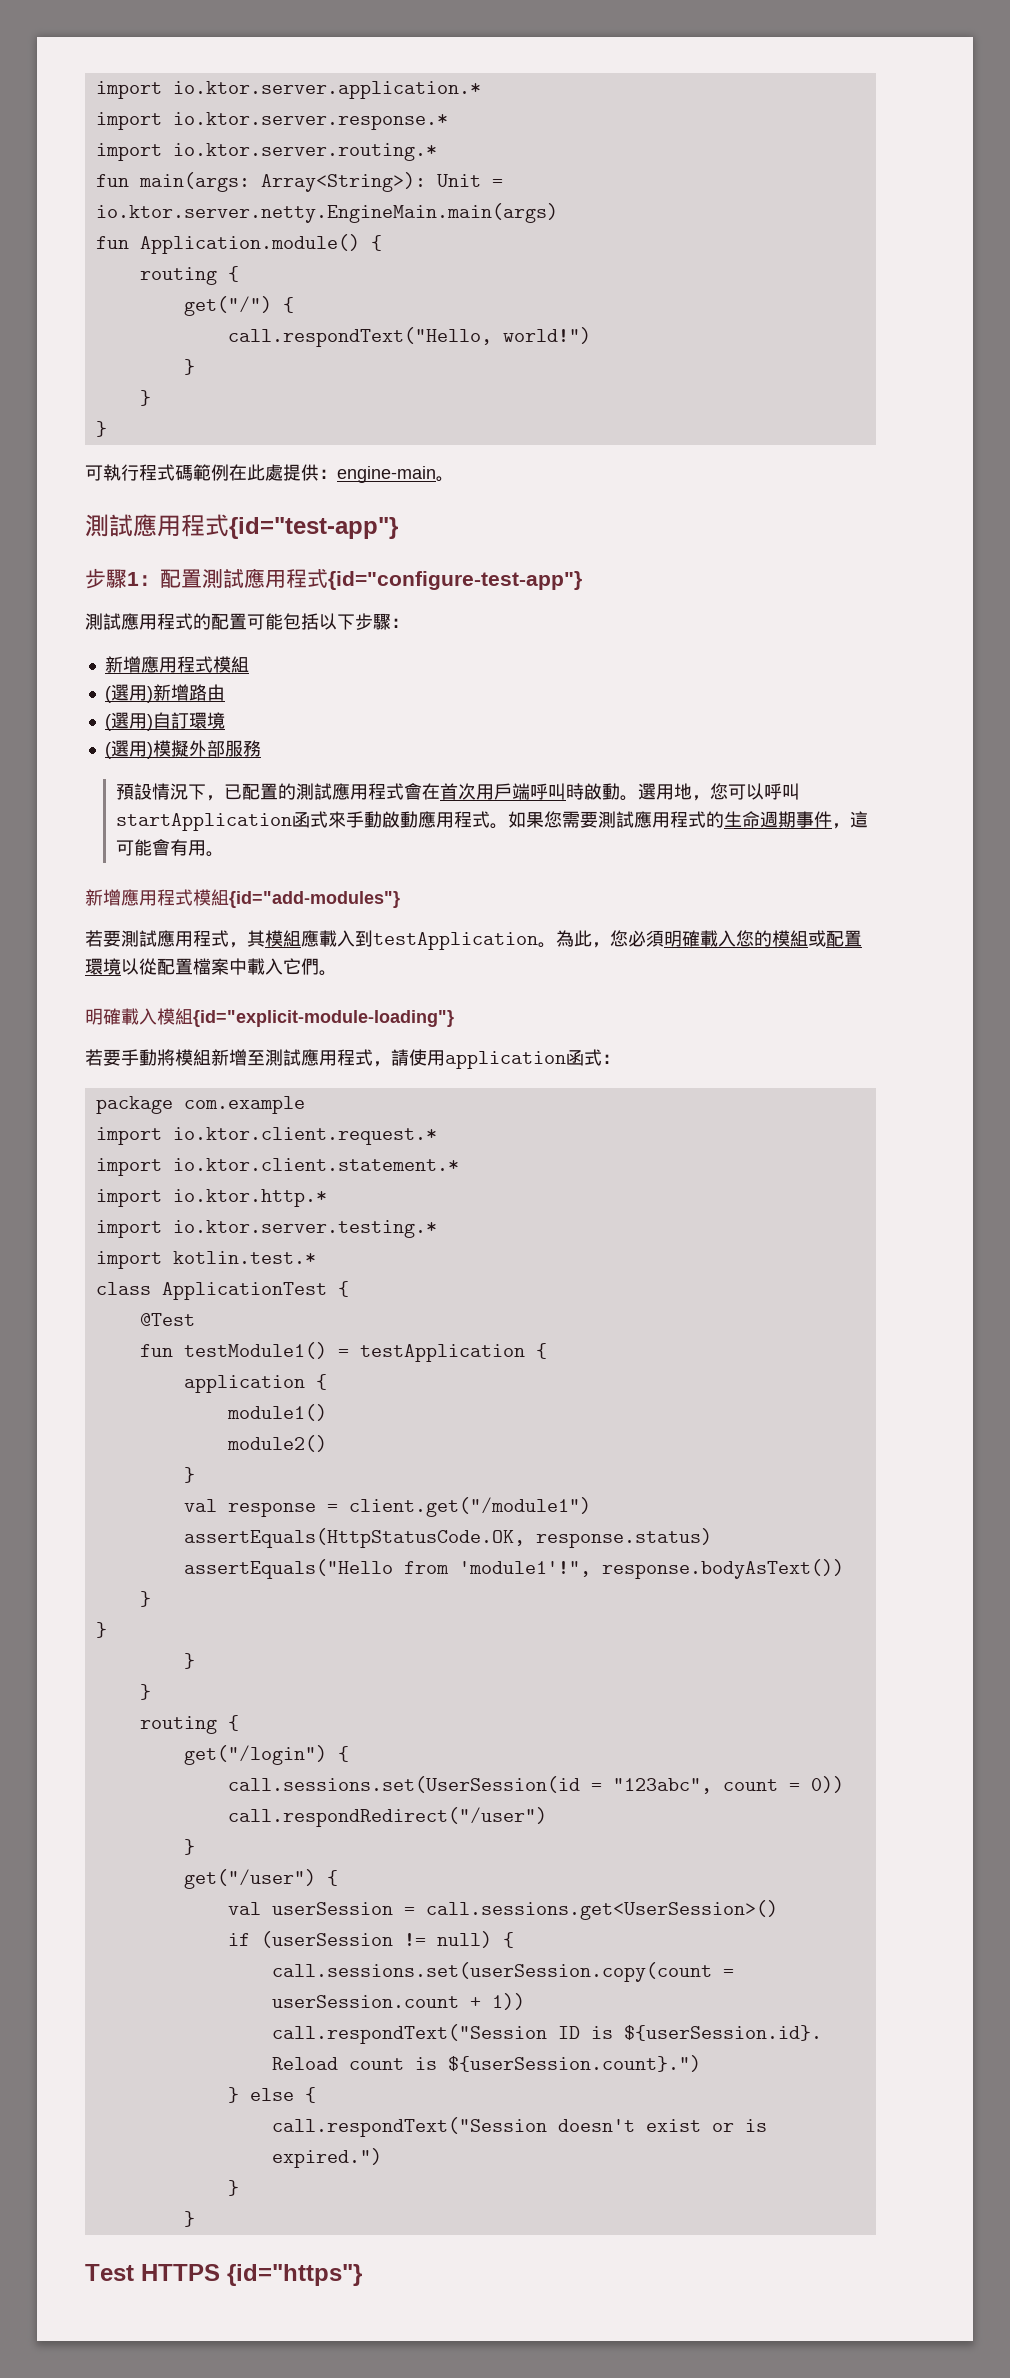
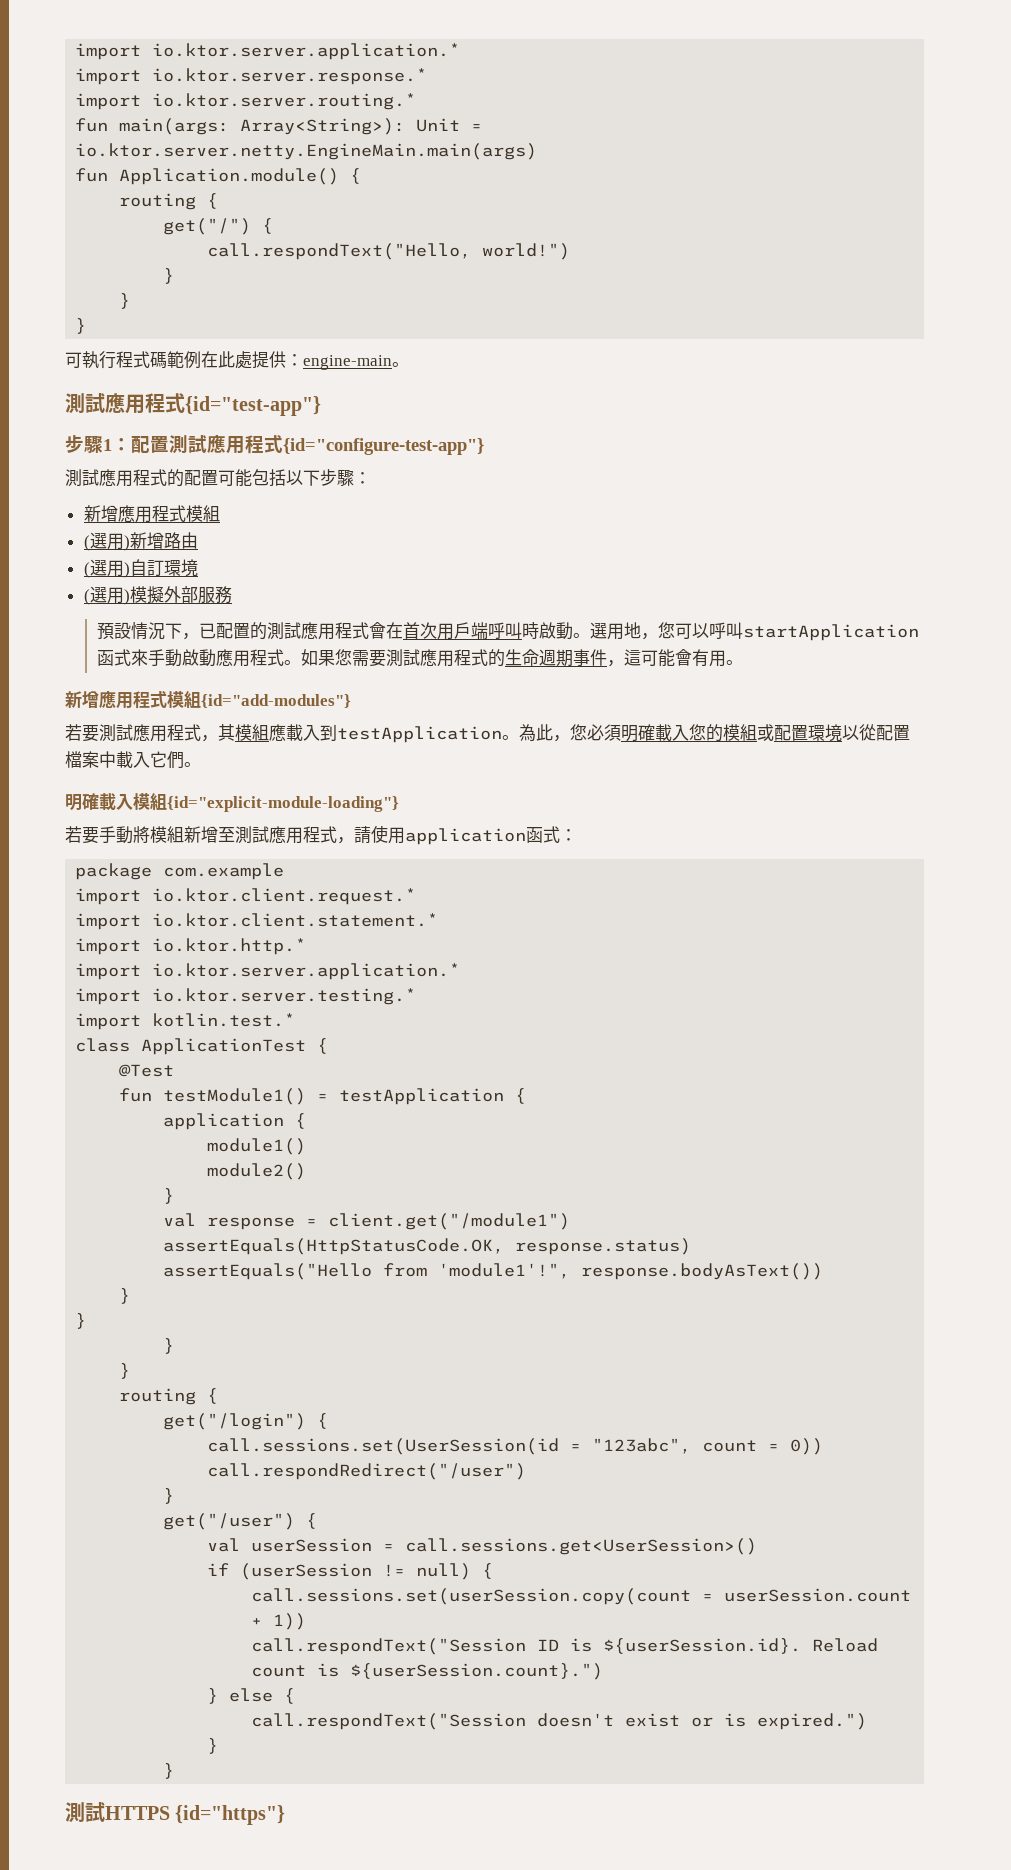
  import io.ktor.http.*
+ import io.ktor.server.application.*
- Test HTTPS {id="https"}
+ 測試HTTPS {id="https"}

